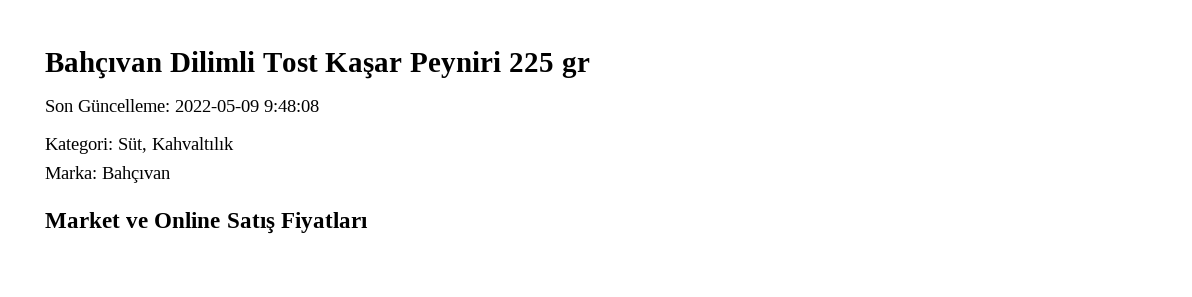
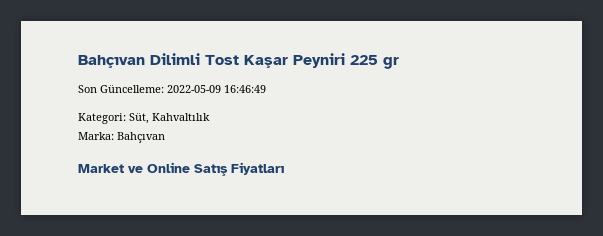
- Son Güncelleme: 2022-05-09 9:48:08
+ Son Güncelleme: 2022-05-09 16:46:49

